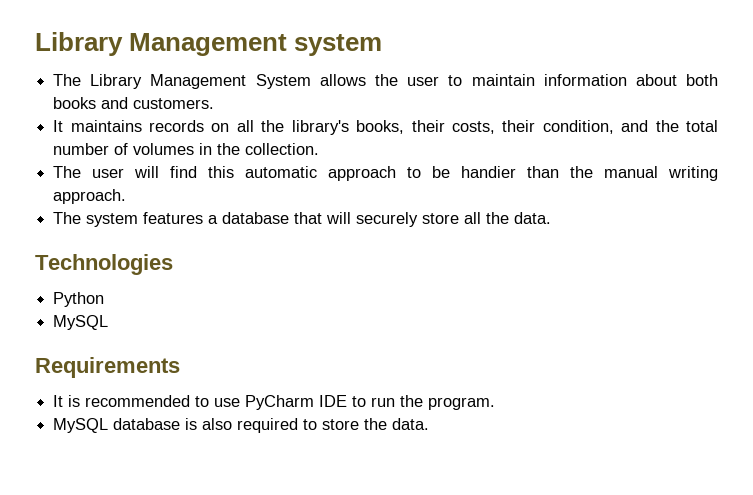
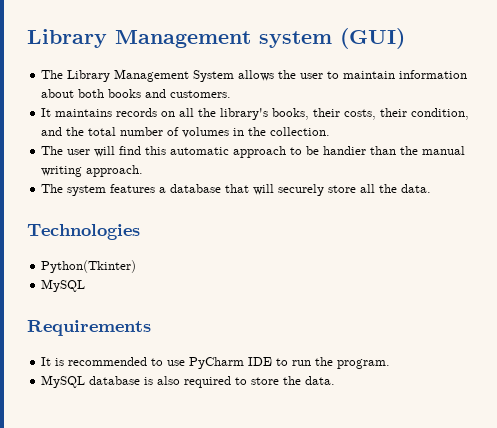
- Library Management system
+ Library Management system (GUI)
- Python
+ Python(Tkinter)

